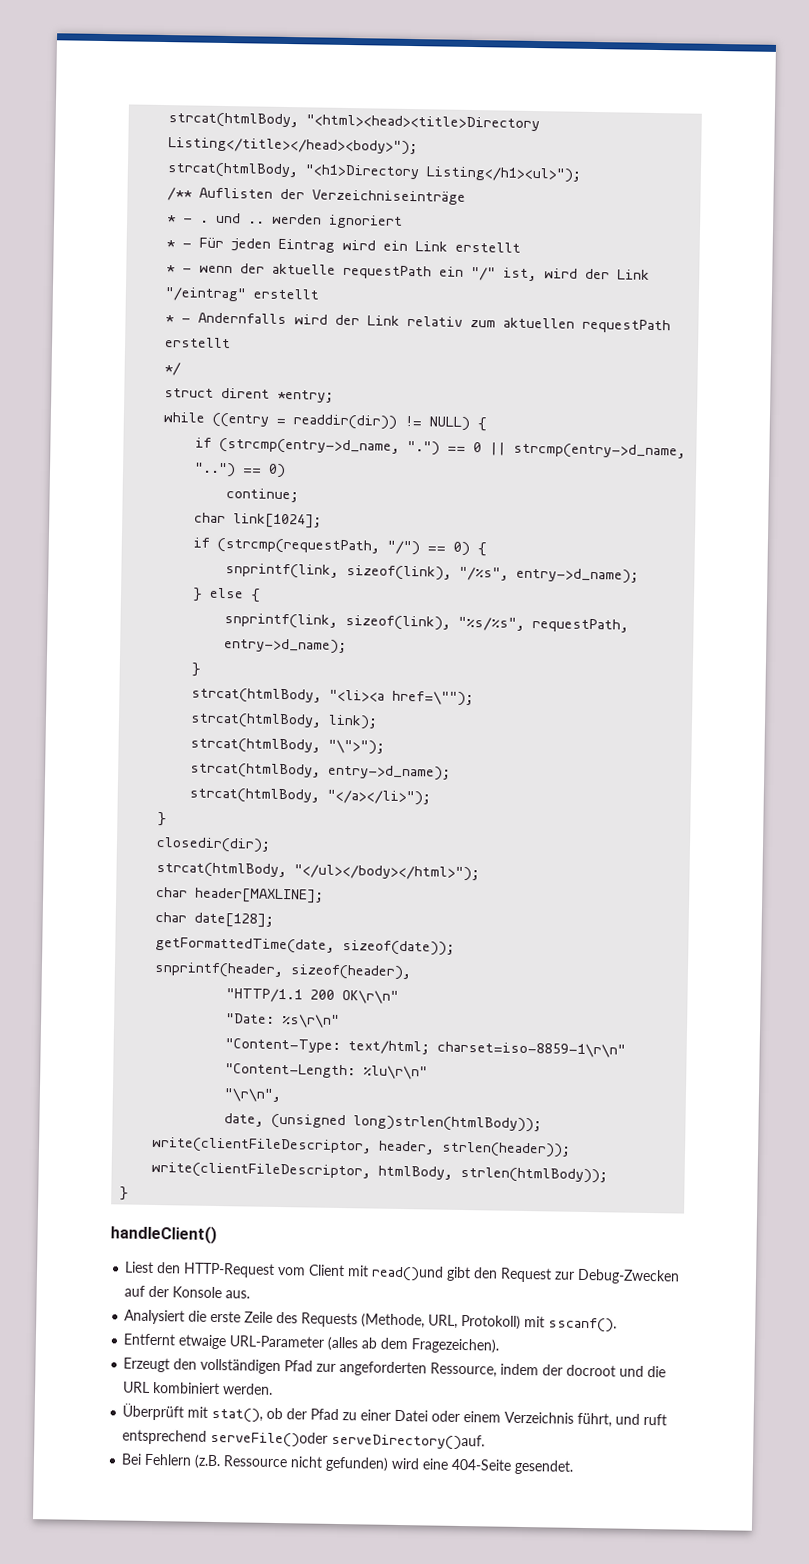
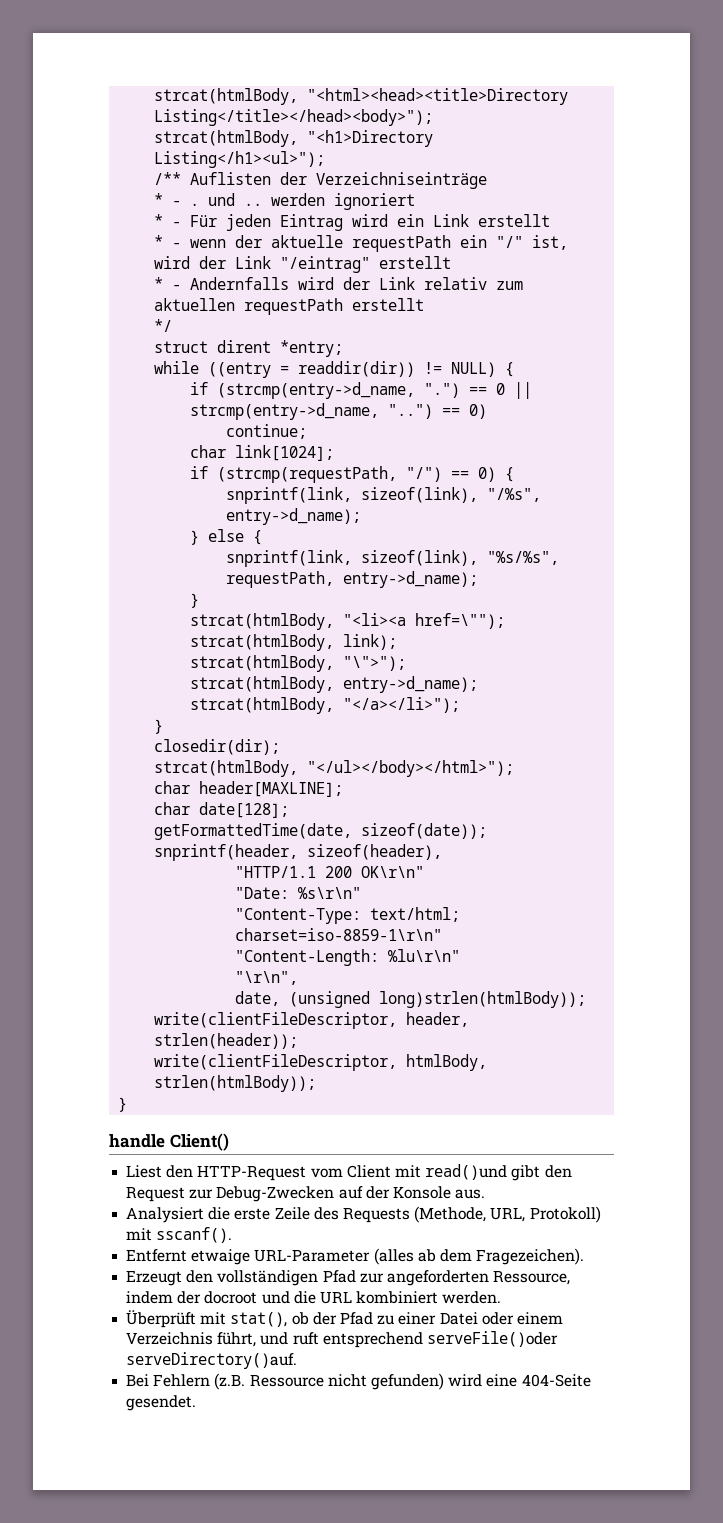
- handleClient()
+ handle Client()

